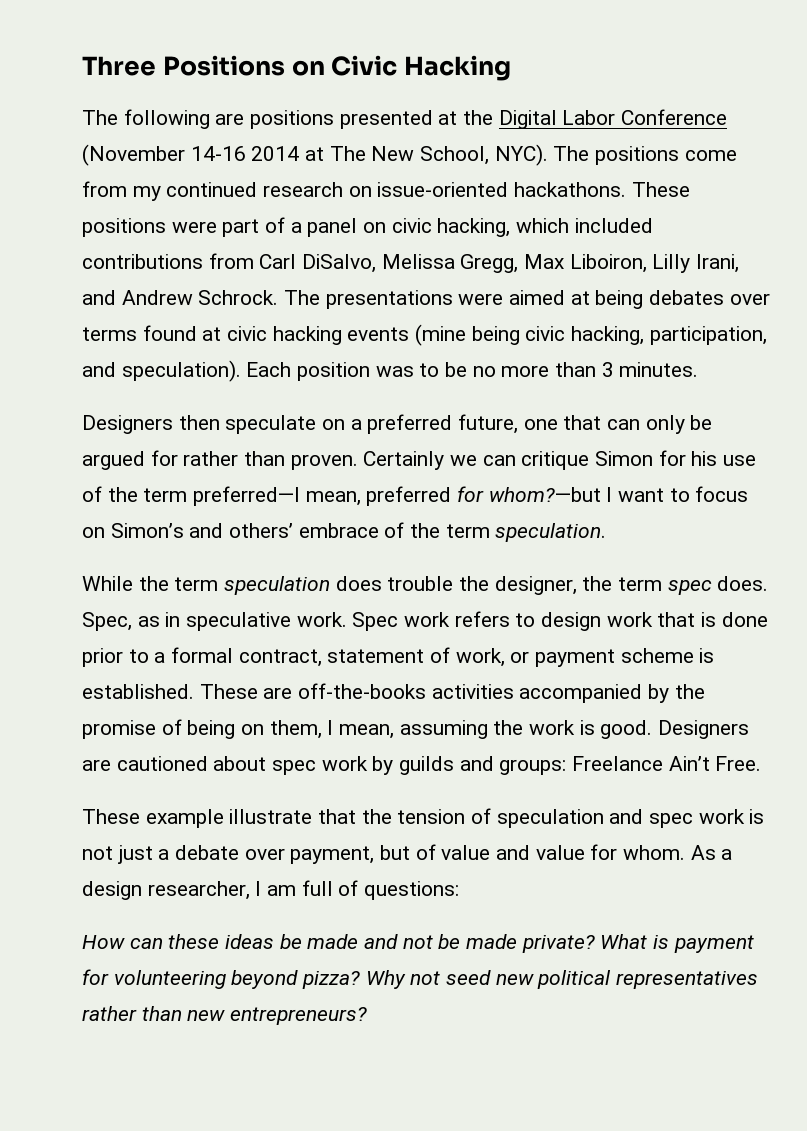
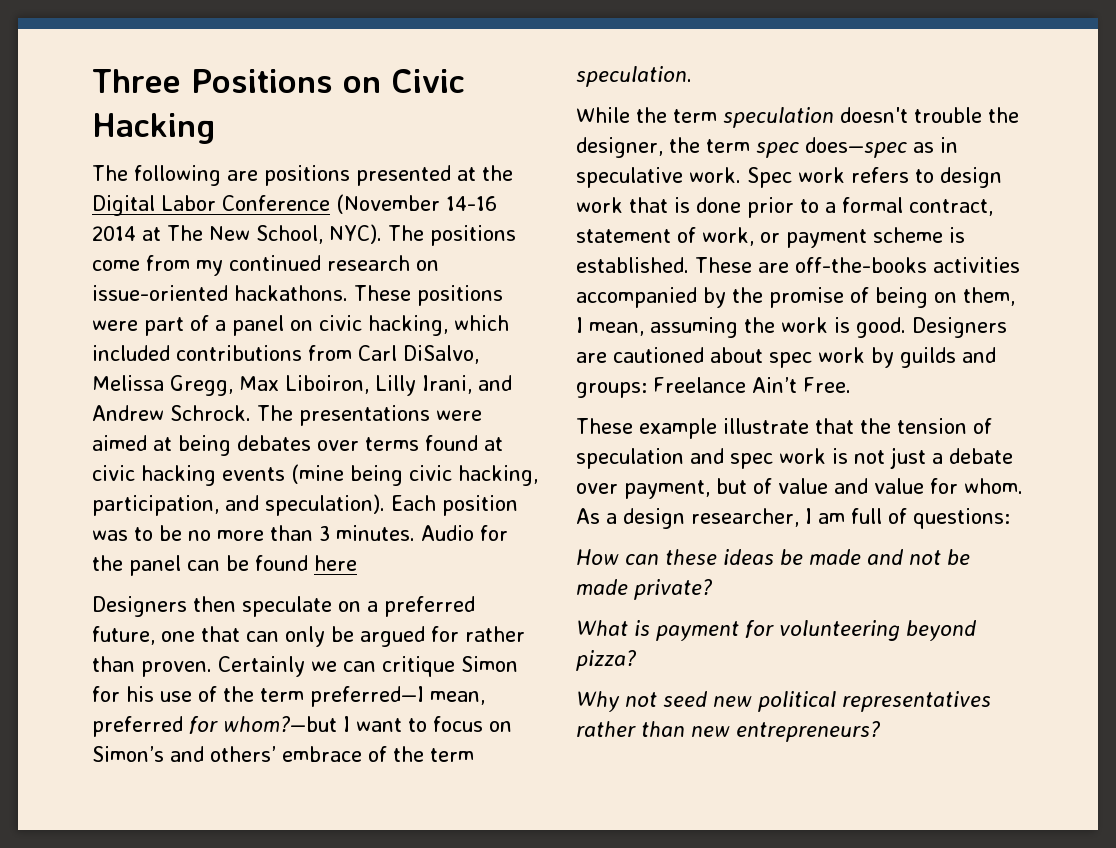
+ Audio for the panel can be found here
- While the term speculation does trouble the designer, the term spec does. Spec, as in speculative work.
+ While the term speculation doesn't trouble the designer, the term spec does—spec as in speculative work.
- How can these ideas be made and not be made private? What is payment for volunteering beyond pizza? Why not seed new political representatives rather than new entrepreneurs?
+ How can these ideas be made and not be made private?
+ What is payment for volunteering beyond pizza?
+ Why not seed new political representatives rather than new entrepreneurs?

